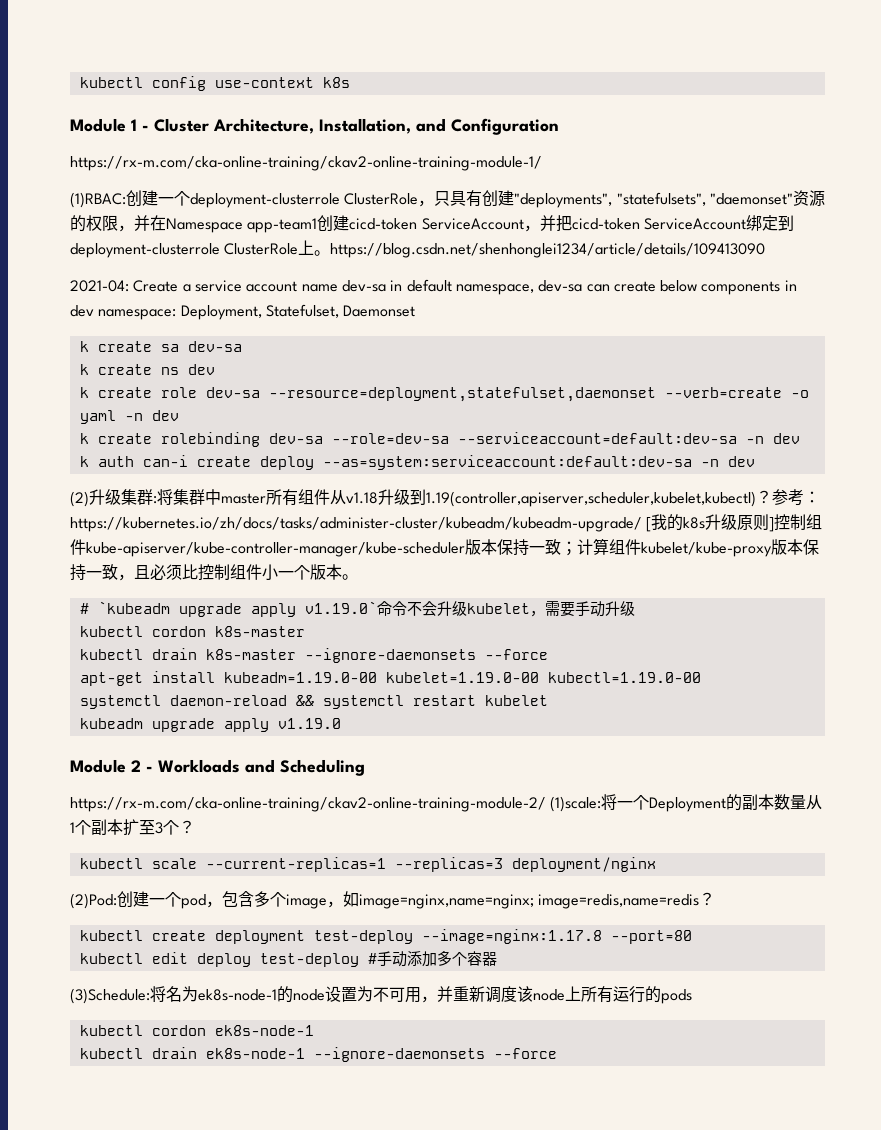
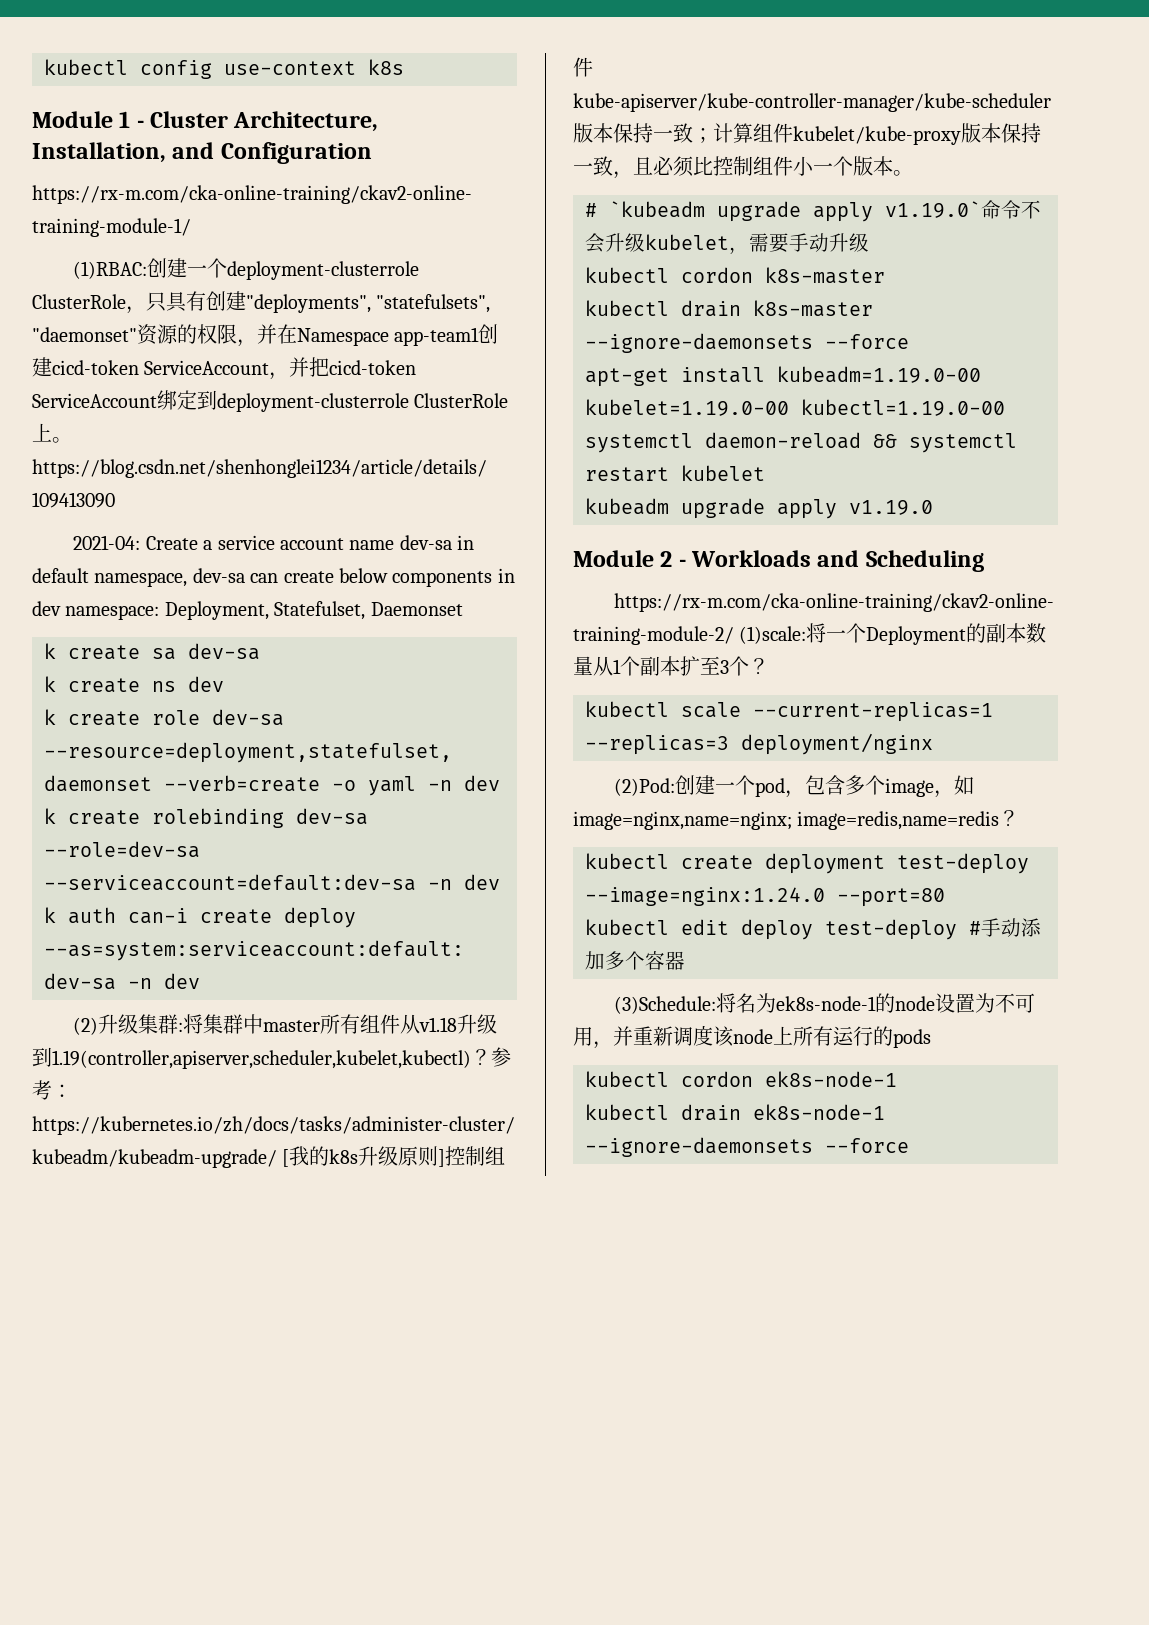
- kubectl create deployment test-deploy --image=nginx:1.17.8 --port=80
+ kubectl create deployment test-deploy --image=nginx:1.24.0 --port=80

